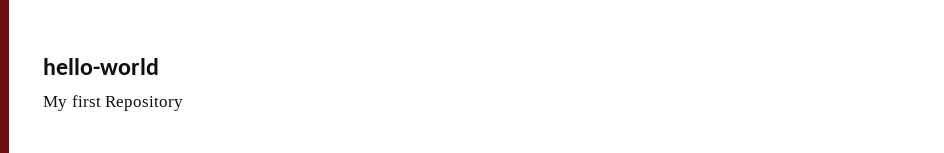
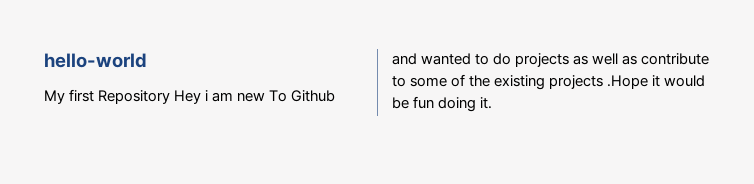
- My first Repository
+ My first Repository Hey i am new To Github and wanted to do projects as well as contribute to some of the existing projects .Hope it would be fun doing it.

